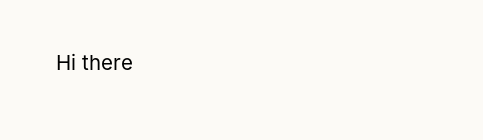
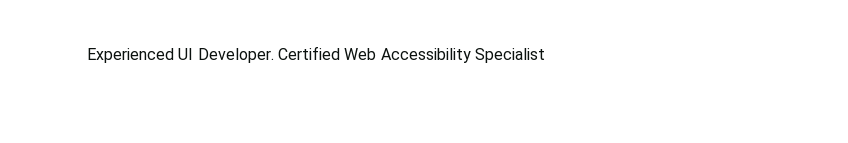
- Hi there
+ Experienced UI Developer. Certified Web Accessibility Specialist

